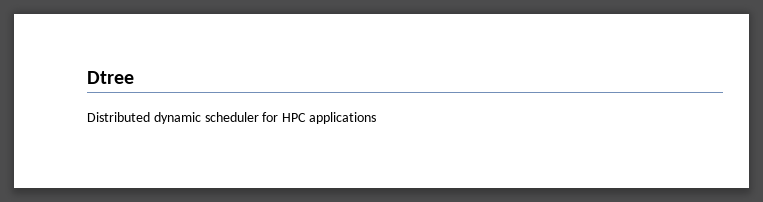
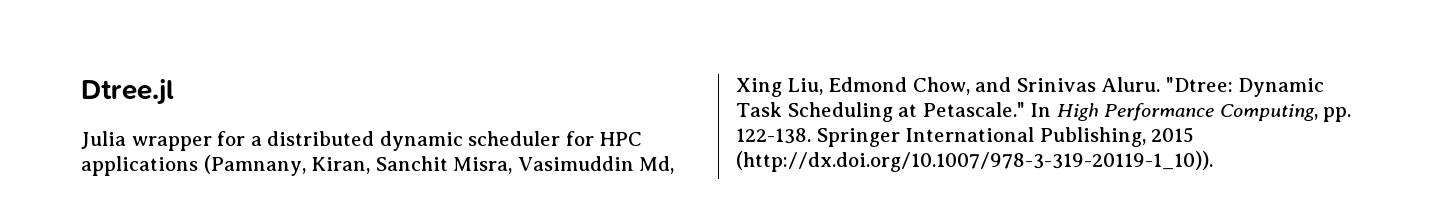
- Dtree
- Distributed dynamic scheduler for HPC applications
+ Dtree.jl
+ Julia wrapper for a distributed dynamic scheduler for HPC applications (Pamnany, Kiran, Sanchit Misra, Vasimuddin Md, Xing Liu, Edmond Chow, and Srinivas Aluru. "Dtree: Dynamic Task Scheduling at Petascale." In High Performance Computing, pp. 122-138. Springer International Publishing, 2015 (http://dx.doi.org/10.1007/978-3-319-20119-1_10)).

